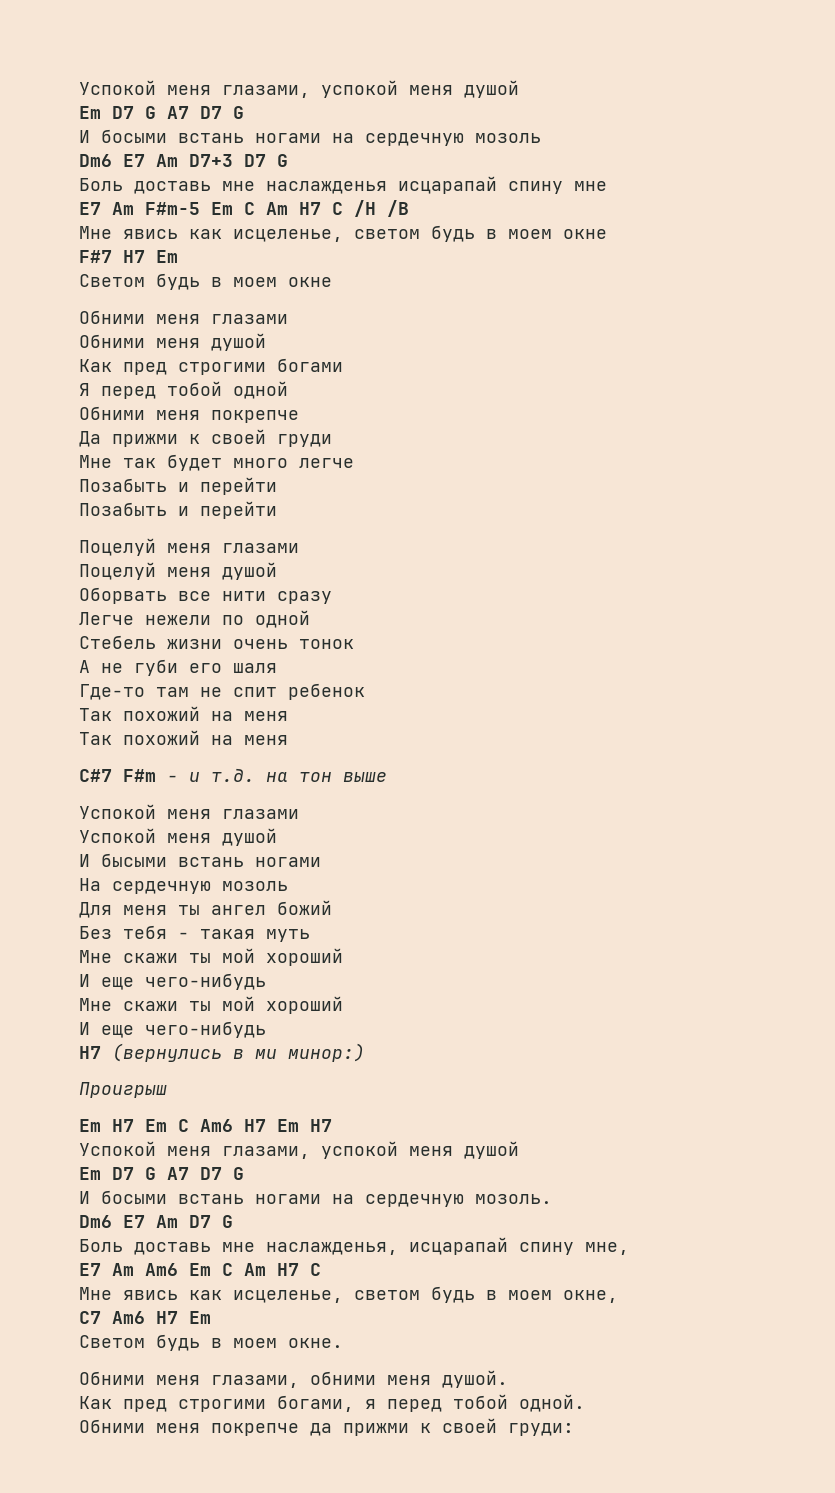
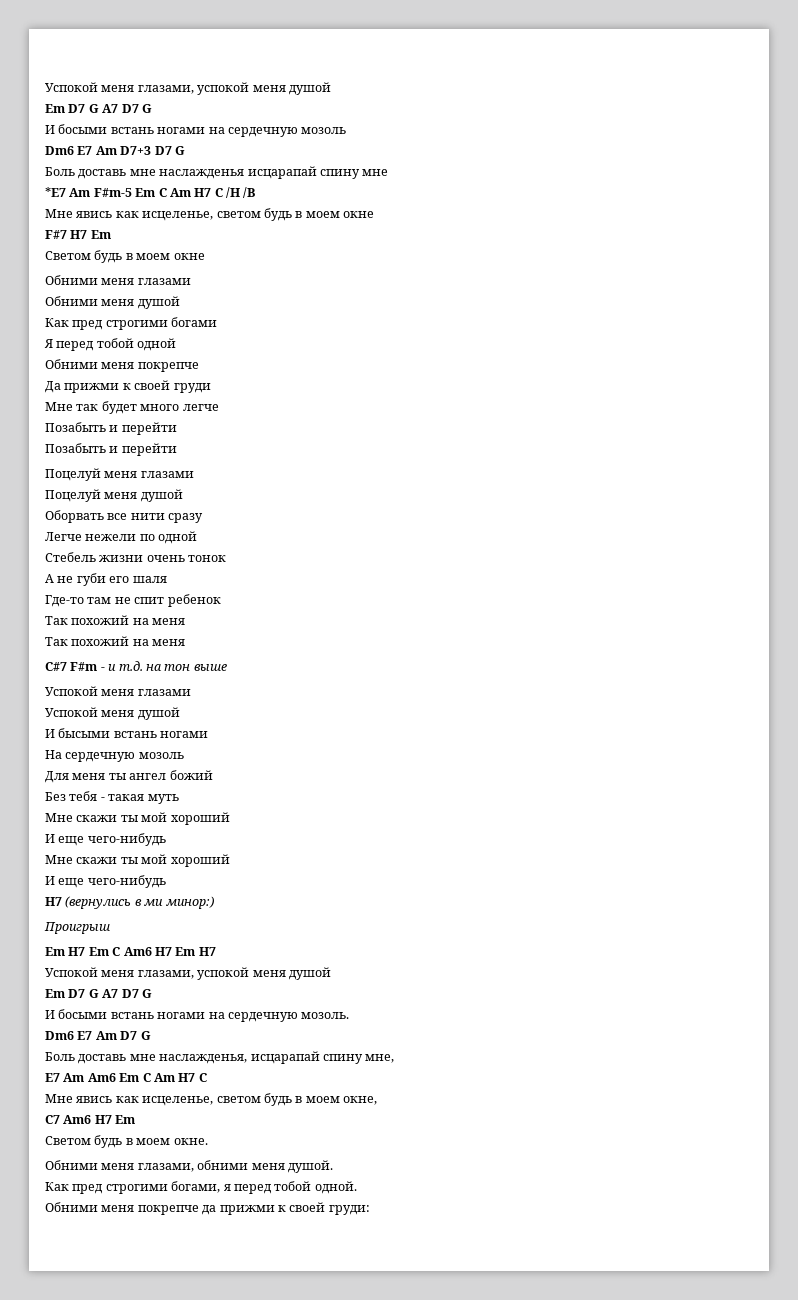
- E7 Am F#m-5 Em C Am H7 C /H /B
+ *E7 Am F#m-5 Em C Am H7 C /H /B

